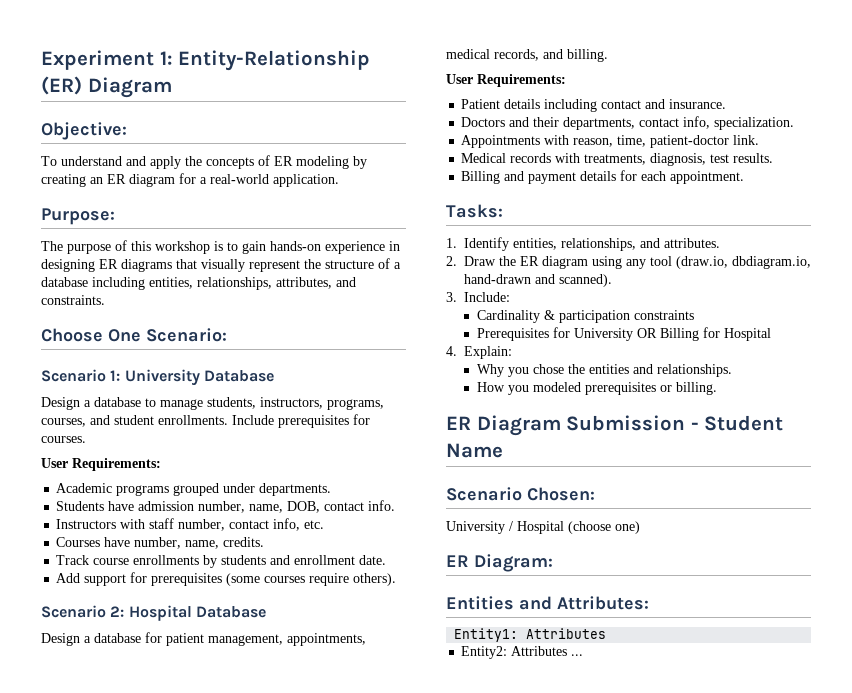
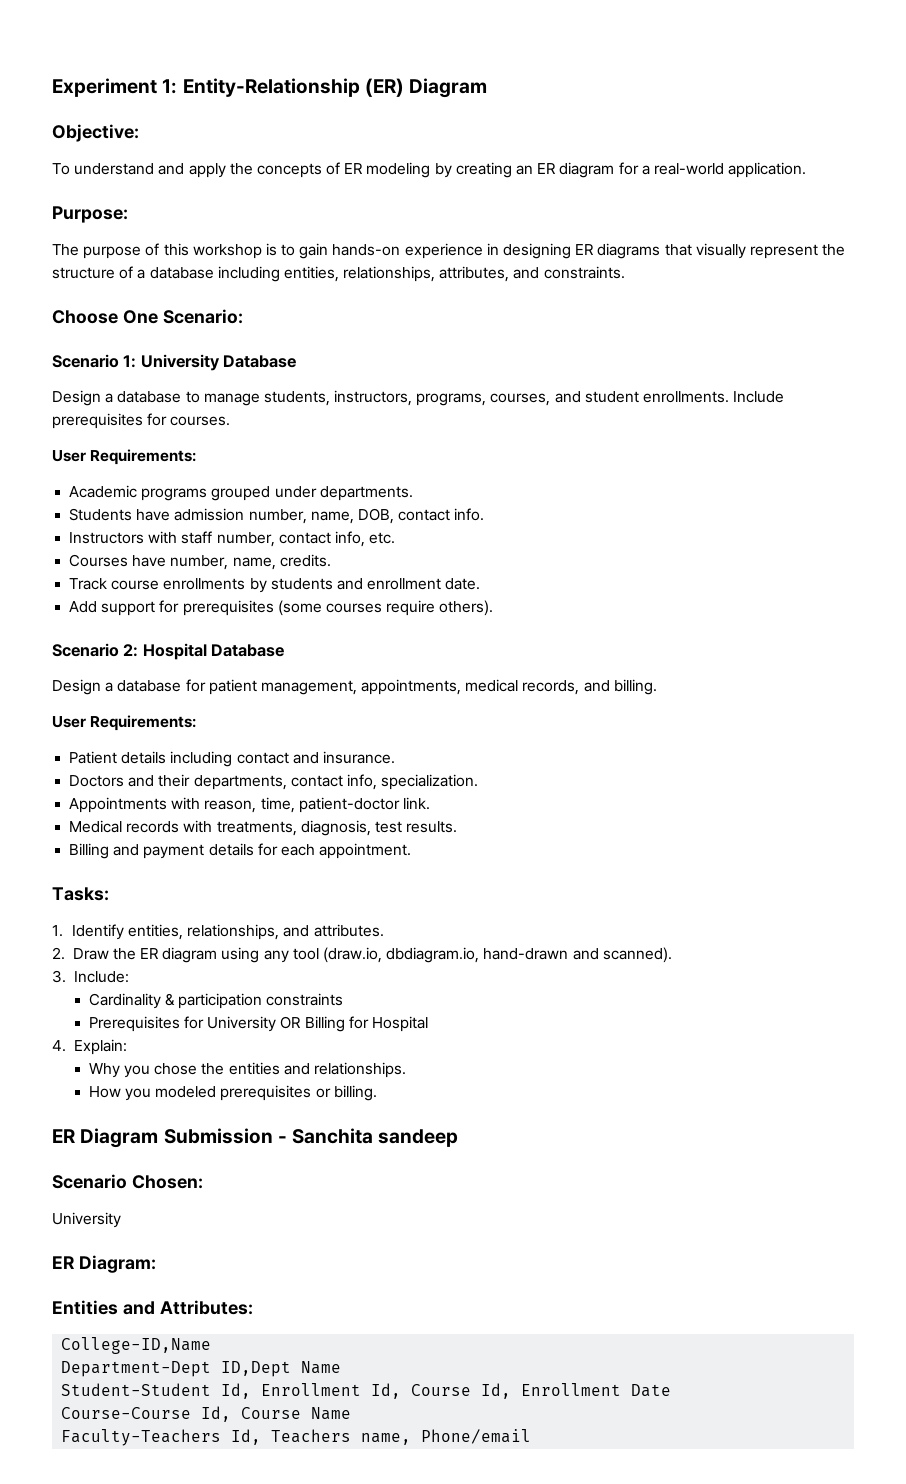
- ER Diagram Submission - Student Name
+ ER Diagram Submission - Sanchita sandeep
  Scenario Chosen:
- University / Hospital (choose one)
+ University
- Entity1: Attributes
- Entity2: Attributes ...
+ College-ID,Name
+ Department-Dept ID,Dept Name
+ Student-Student Id, Enrollment Id, Course Id, Enrollment Date
+ Course-Course Id, Course Name
+ Faculty-Teachers Id, Teachers name, Phone/email

